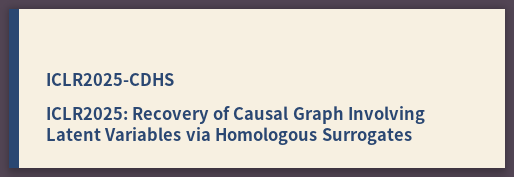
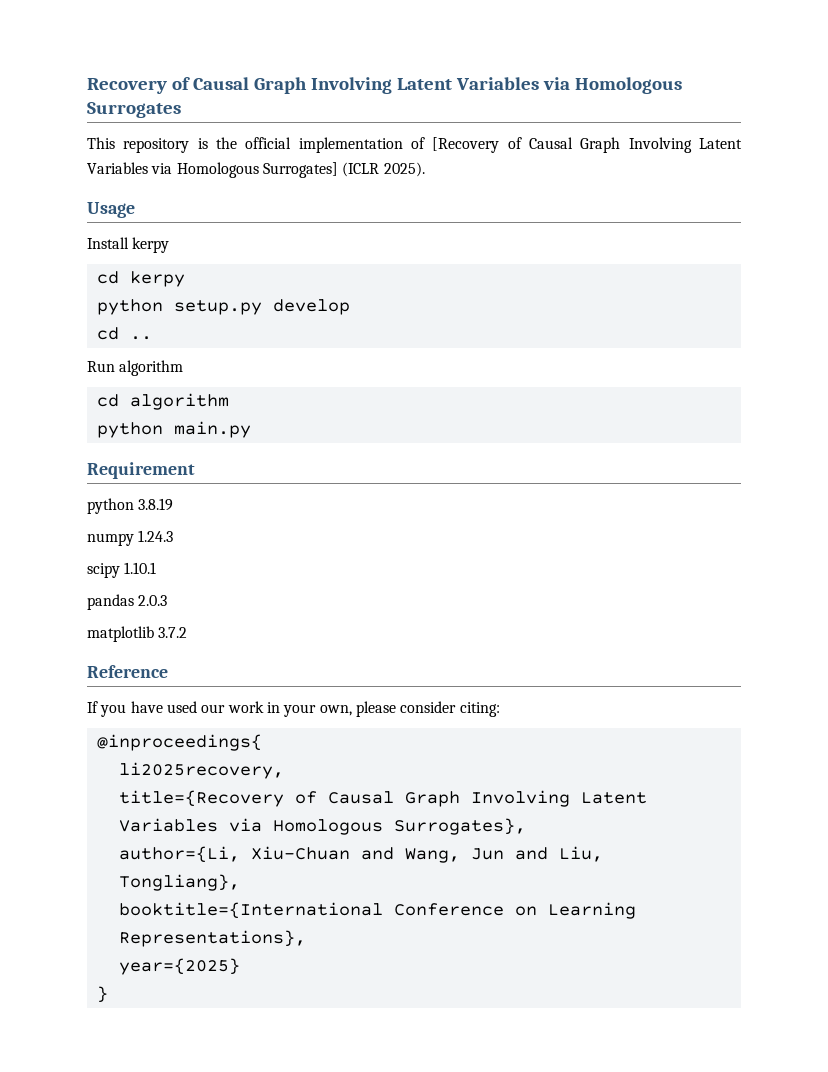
- ICLR2025-CDHS
- ICLR2025: Recovery of Causal Graph Involving Latent Variables via Homologous Surrogates
+ Recovery of Causal Graph Involving Latent Variables via Homologous Surrogates
+ This repository is the official implementation of [Recovery of Causal Graph Involving Latent Variables via Homologous Surrogates] (ICLR 2025).
+ Usage
+ Install kerpy
+ cd kerpy
+ python setup.py develop
+ cd ..
+ Run algorithm
+ cd algorithm
+ python main.py
+ Requirement
+ python 3.8.19
+ numpy 1.24.3
+ scipy 1.10.1
+ pandas 2.0.3
+ matplotlib 3.7.2
+ Reference
+ If you have used our work in your own, please consider citing:
+ @inproceedings{
+ li2025recovery,
+ title={Recovery of Causal Graph Involving Latent Variables via Homologous Surrogates},
+ author={Li, Xiu-Chuan and Wang, Jun and Liu, Tongliang},
+ booktitle={International Conference on Learning Representations},
+ year={2025}
+ }

